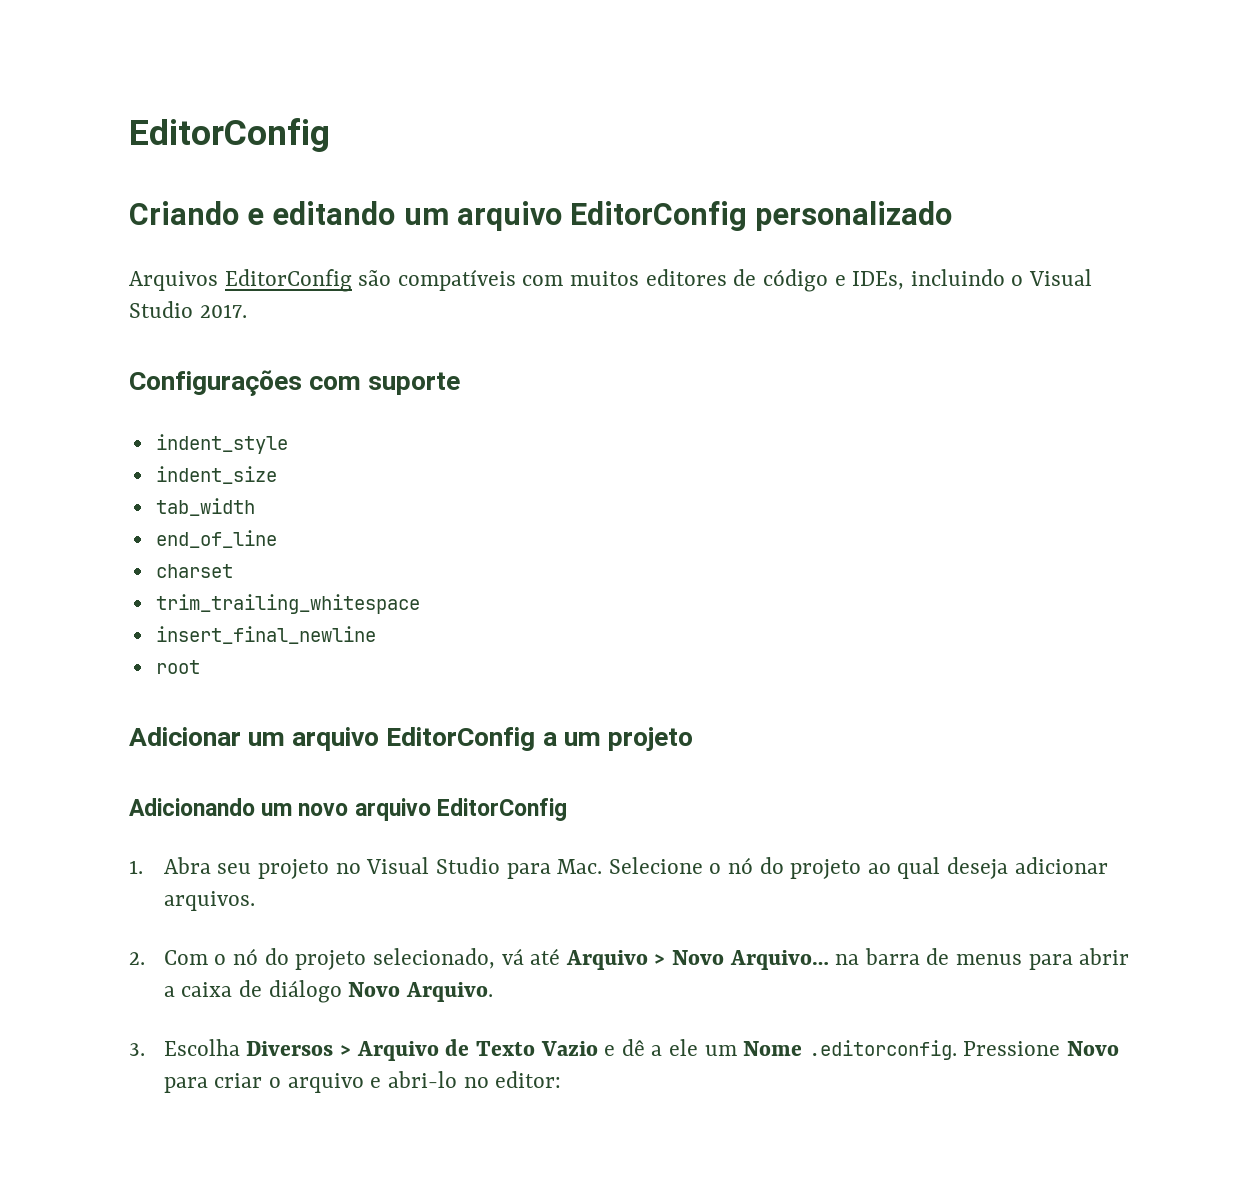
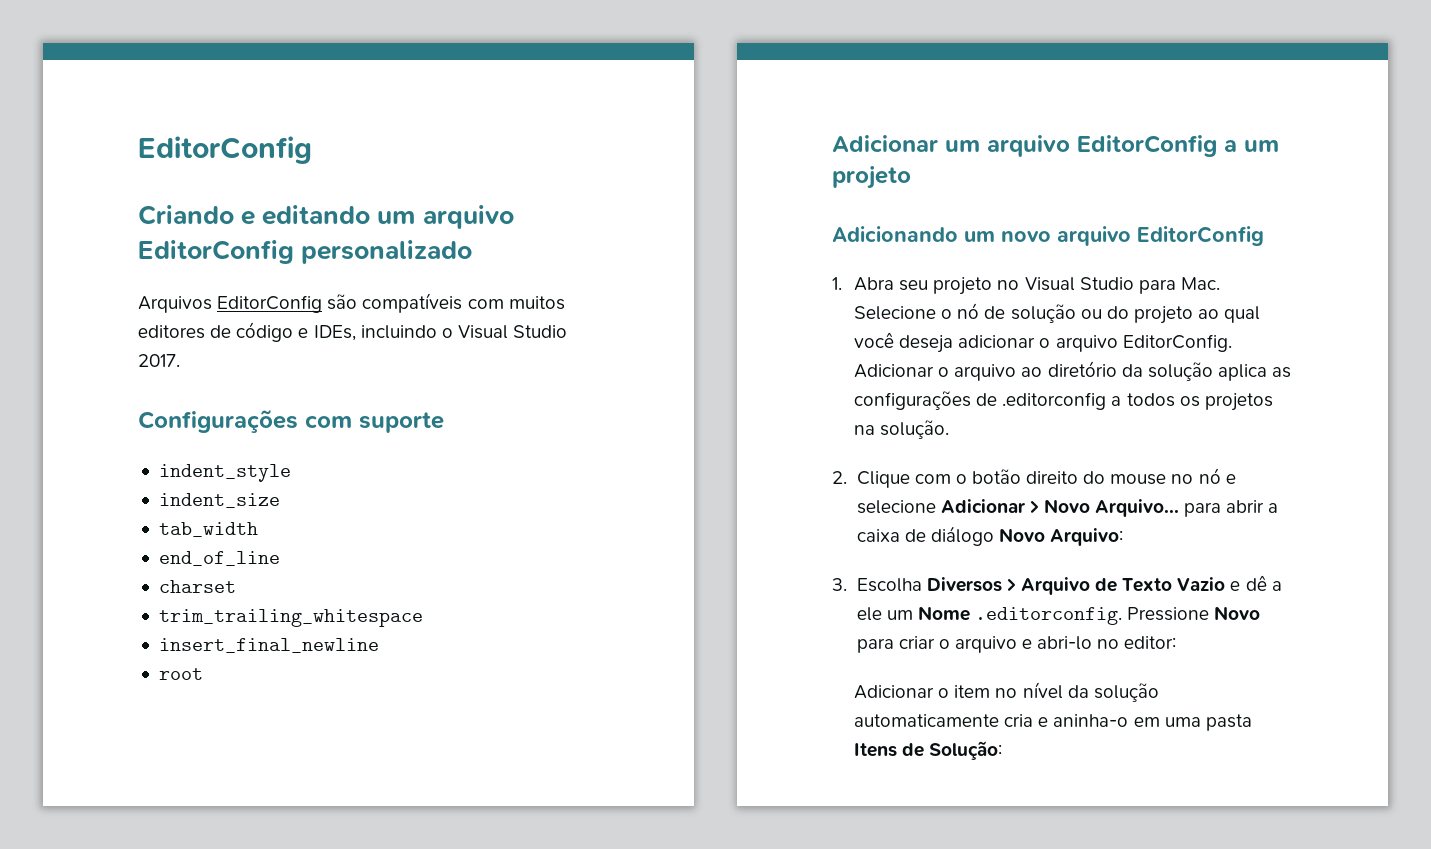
- 1. Abra seu projeto no Visual Studio para Mac. Selecione o nó do projeto ao qual deseja adicionar arquivos.
- 2. Com o nó do projeto selecionado, vá até Arquivo > Novo Arquivo… na barra de menus para abrir a caixa de diálogo Novo Arquivo.
+ 1. Abra seu projeto no Visual Studio para Mac. Selecione o nó de solução ou do projeto ao qual você deseja adicionar o arquivo EditorConfig. Adicionar o arquivo ao diretório da solução aplica as configurações de .editorconfig a todos os projetos na solução.
+ 2. Clique com o botão direito do mouse no nó e selecione Adicionar > Novo Arquivo... para abrir a caixa de diálogo Novo Arquivo:
+ Adicionar o item no nível da solução automaticamente cria e aninha-o em uma pasta Itens de Solução:

